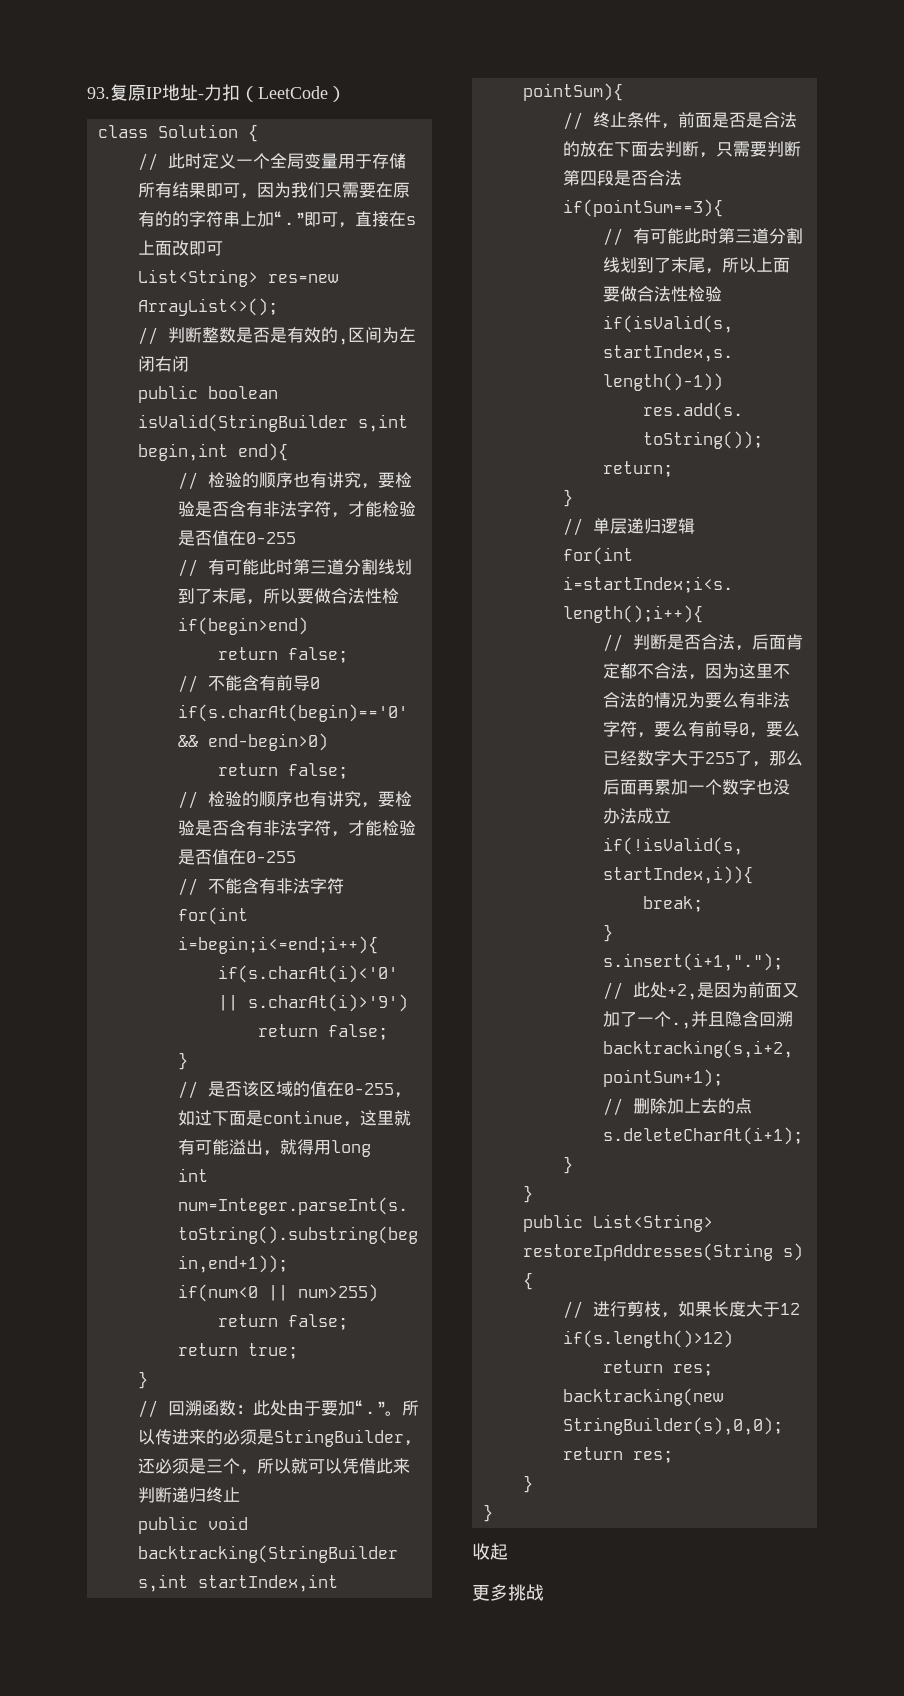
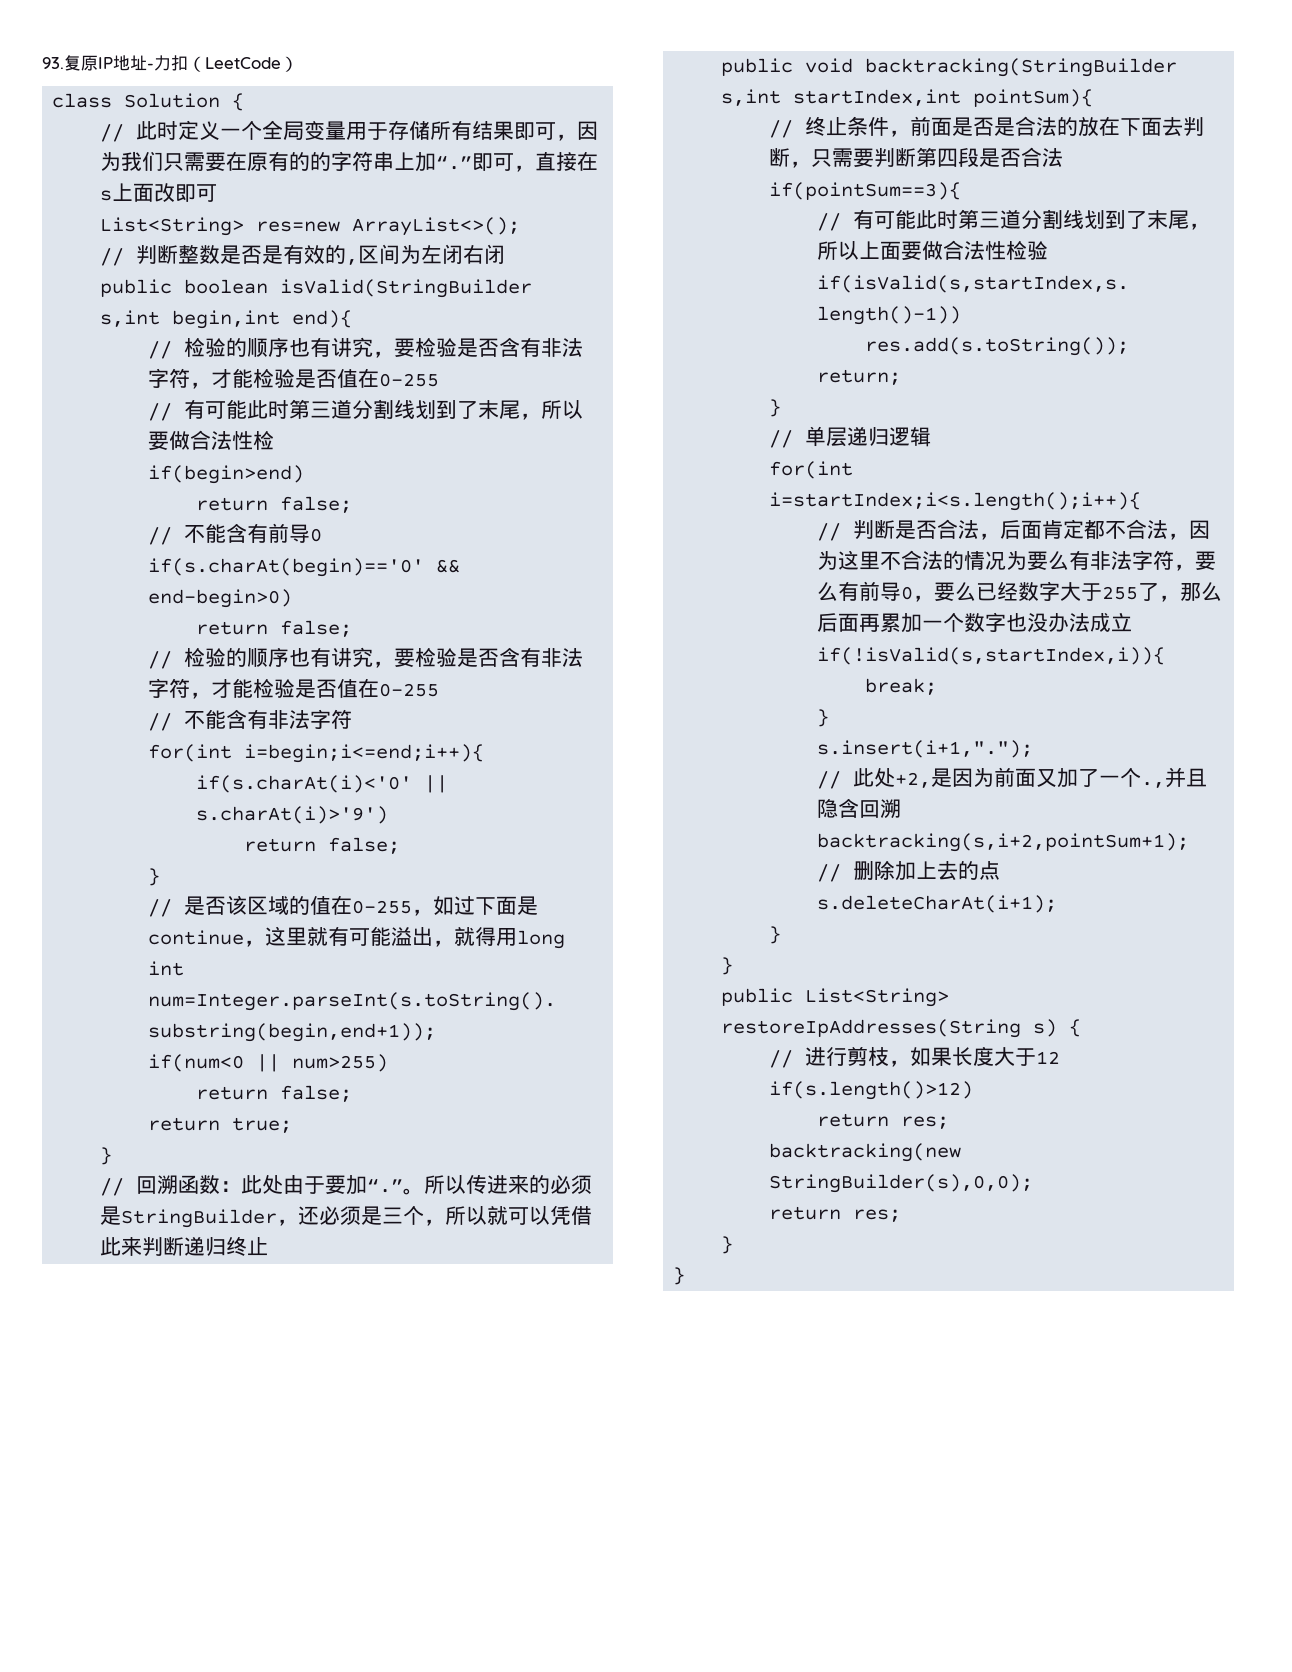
- 收起
- 更多挑战

